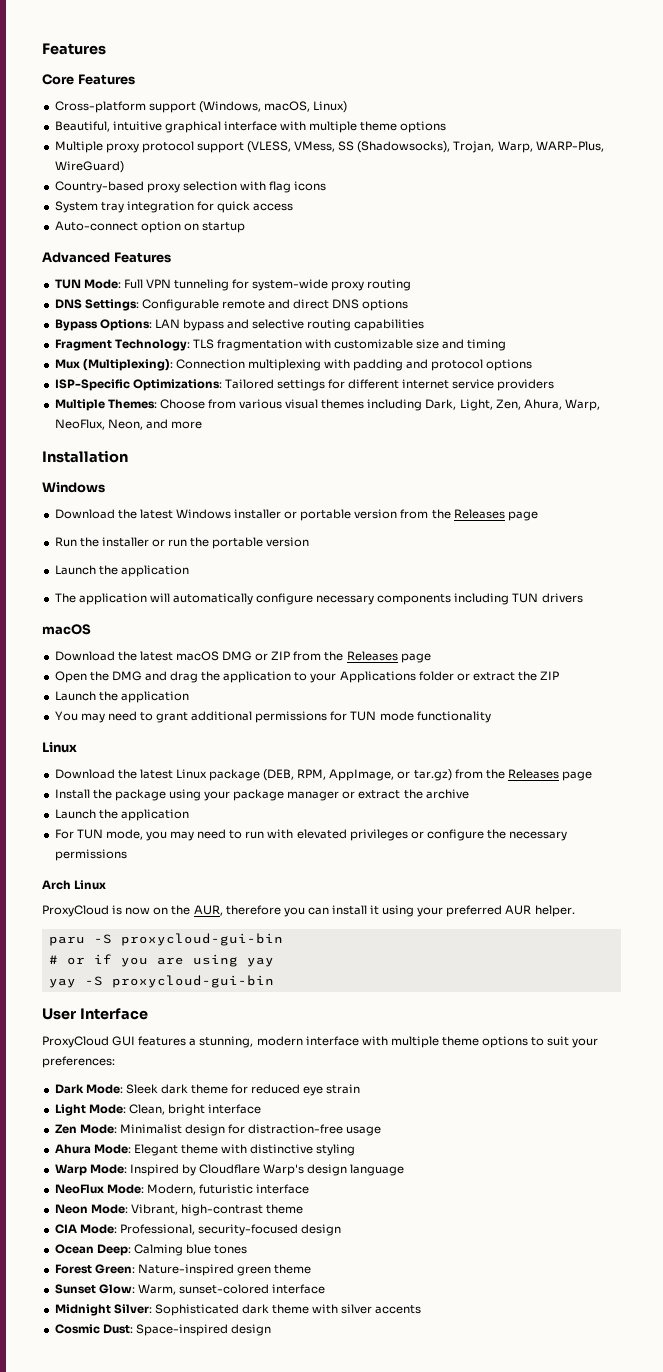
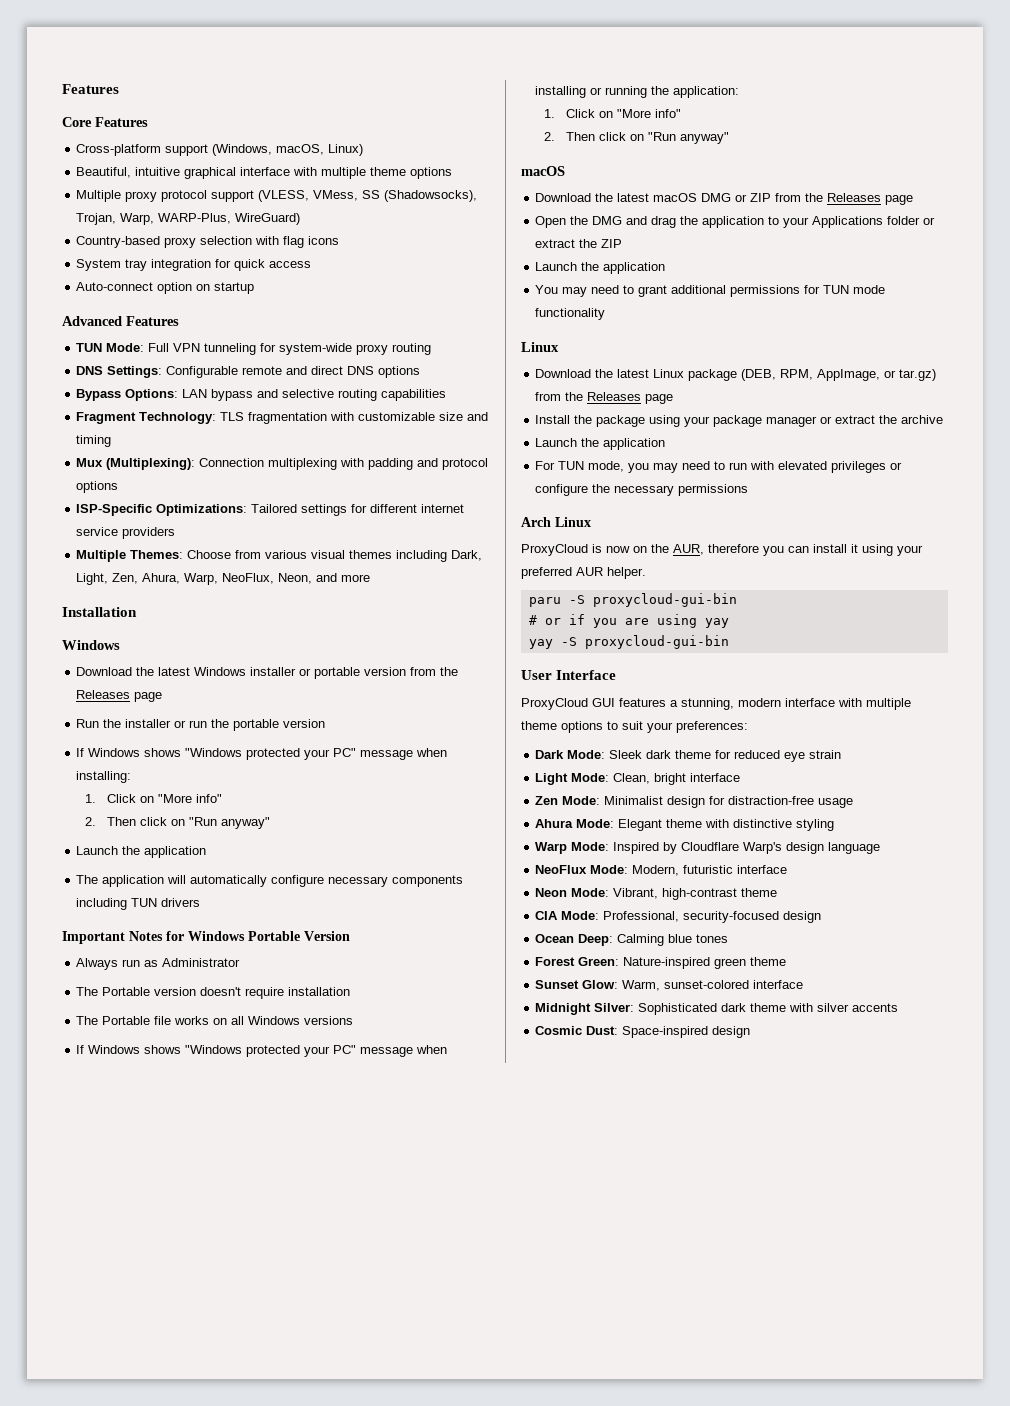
+ If Windows shows "Windows protected your PC" message when installing:
+ 1. Click on "More info"
+ 2. Then click on "Run anyway"
+ Important Notes for Windows Portable Version
+ Always run as Administrator
+ The Portable version doesn't require installation
+ The Portable file works on all Windows versions
+ If Windows shows "Windows protected your PC" message when installing or running the application:
+ 1. Click on "More info"
+ 2. Then click on "Run anyway"

